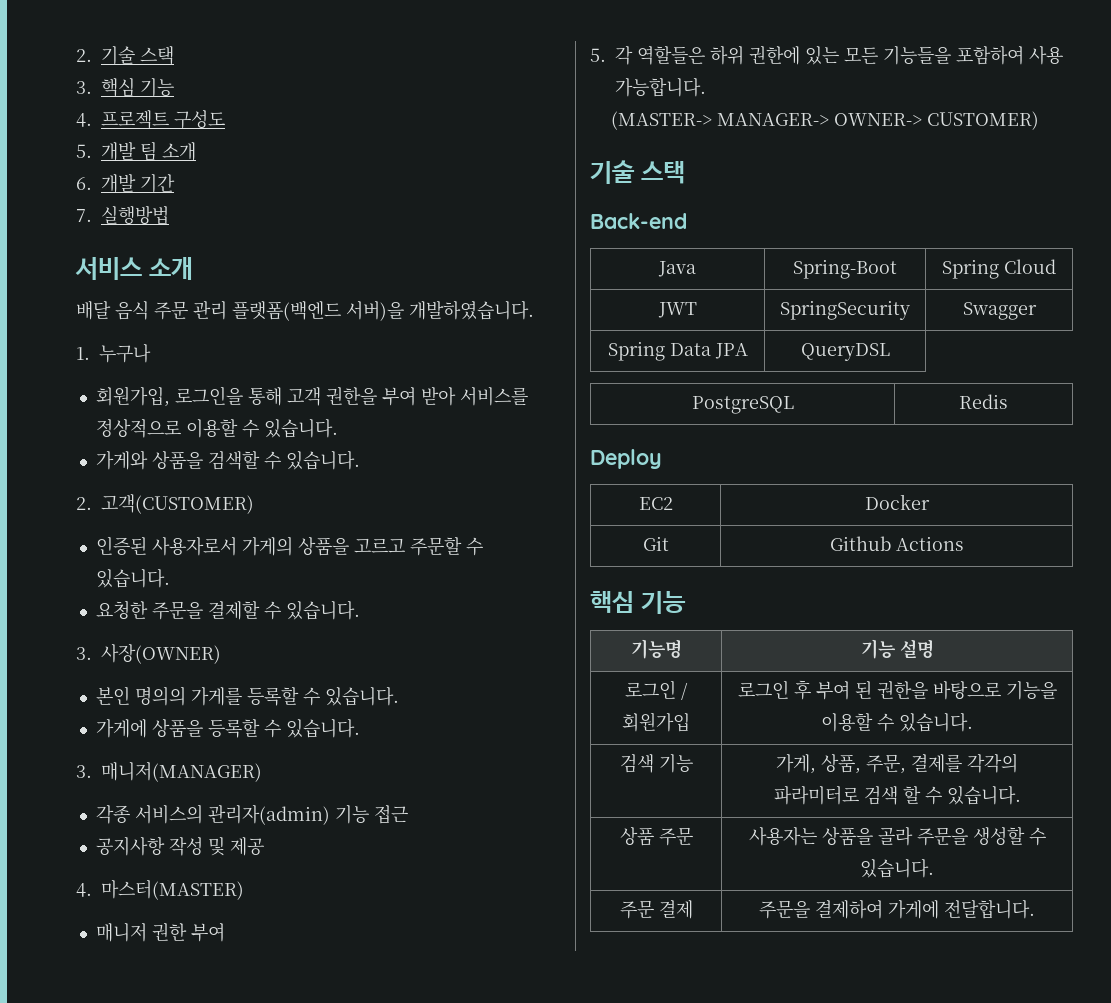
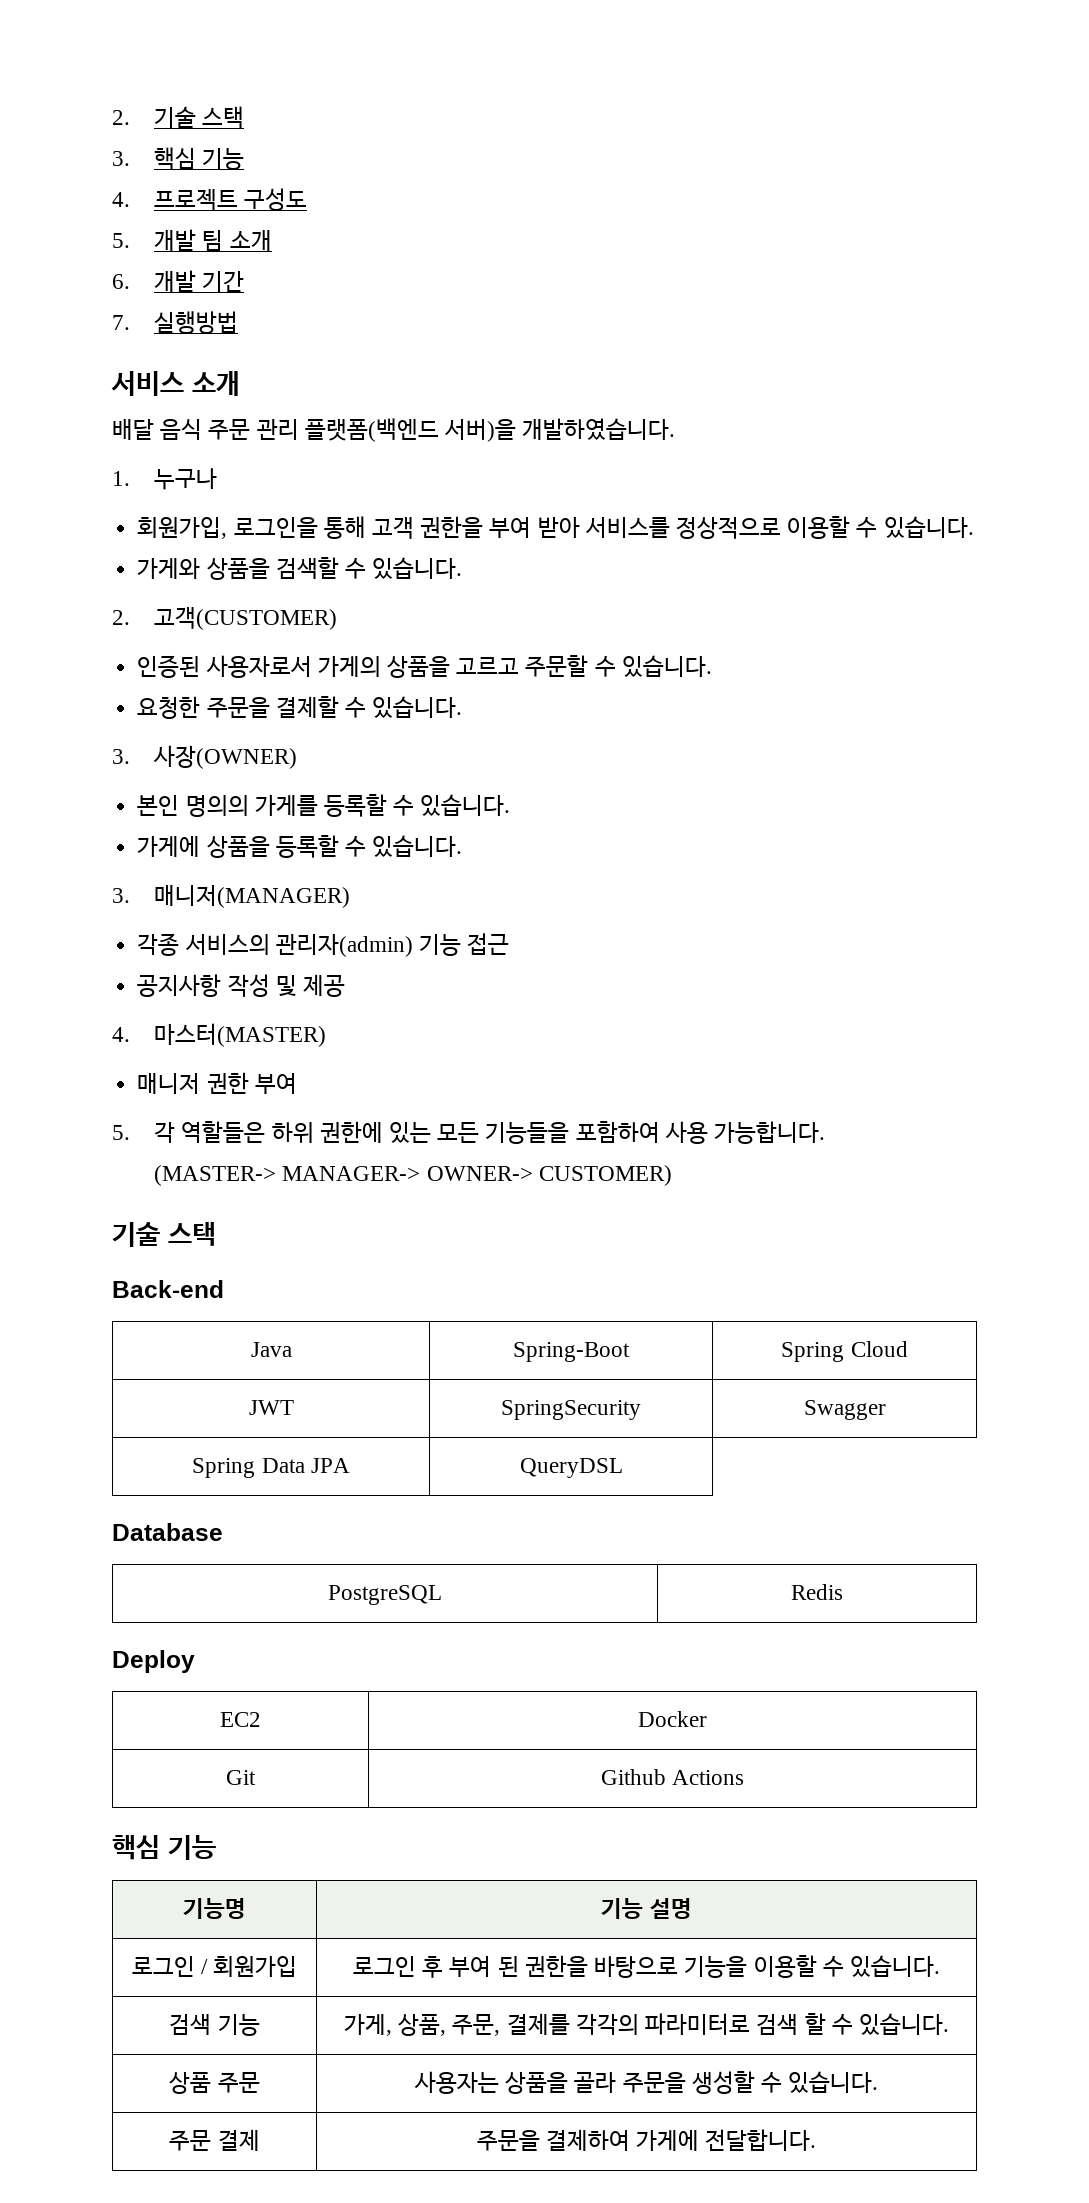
+ Database

